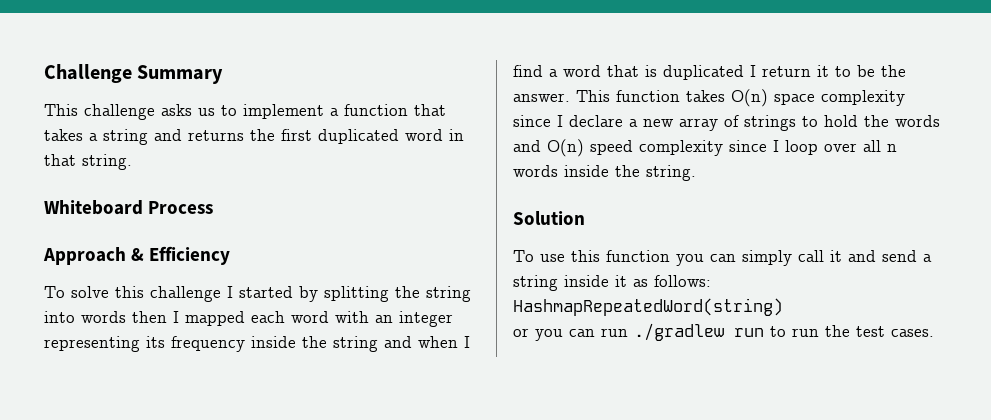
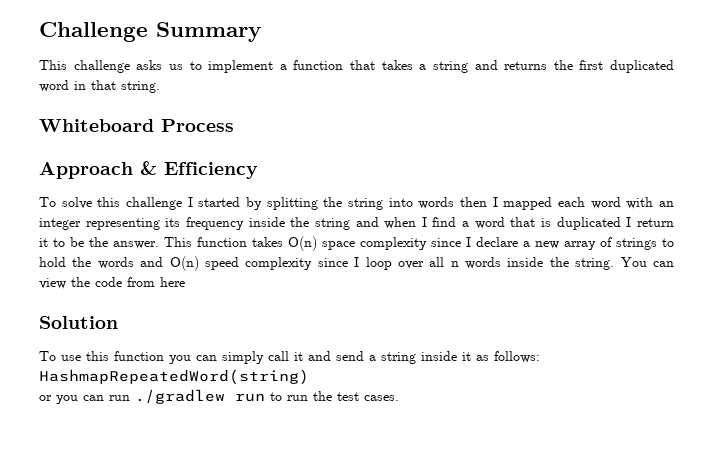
+ You can view the code from here

